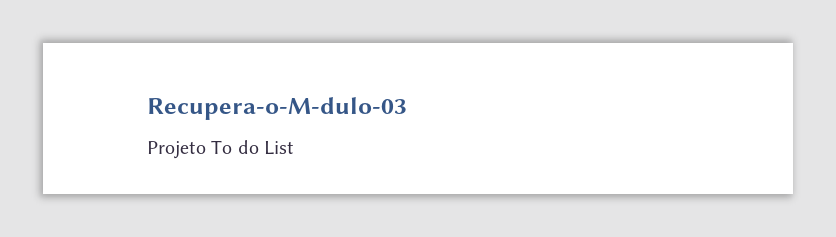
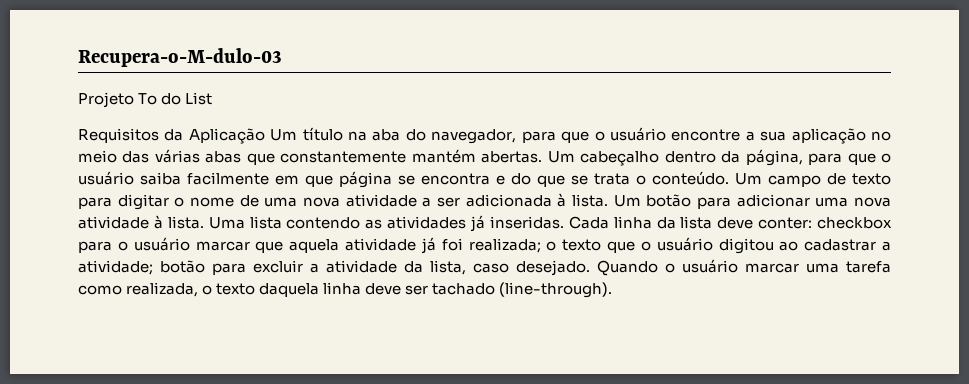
+ Requisitos da Aplicação Um título na aba do navegador, para que o usuário encontre a sua aplicação no meio das várias abas que constantemente mantém abertas. Um cabeçalho dentro da página, para que o usuário saiba facilmente em que página se encontra e do que se trata o conteúdo. Um campo de texto para digitar o nome de uma nova atividade a ser adicionada à lista. Um botão para adicionar uma nova atividade à lista. Uma lista contendo as atividades já inseridas. Cada linha da lista deve conter: checkbox para o usuário marcar que aquela atividade já foi realizada; o texto que o usuário digitou ao cadastrar a atividade; botão para excluir a atividade da lista, caso desejado. Quando o usuário marcar uma tarefa como realizada, o texto daquela linha deve ser tachado (line-through).

